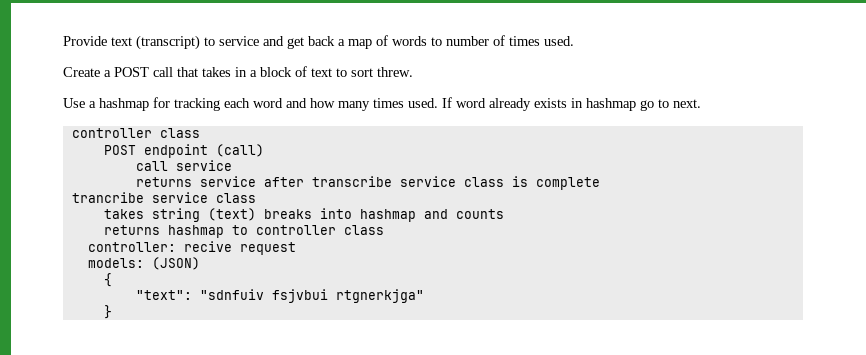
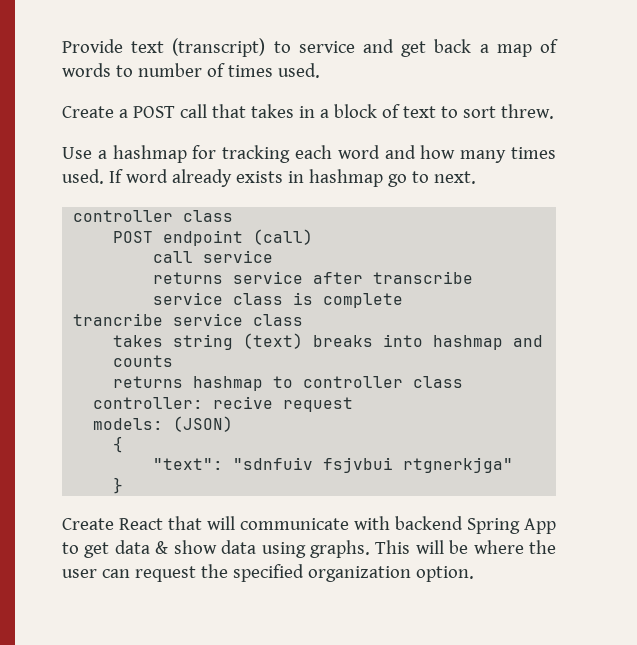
+ Create React that will communicate with backend Spring App to get data & show data using graphs. This will be where the user can request the specified organization option.

